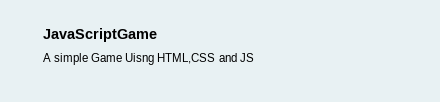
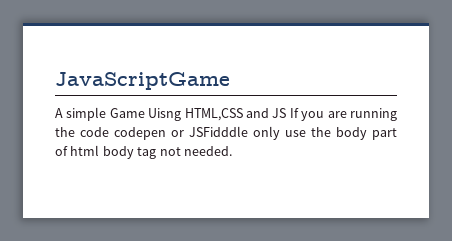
- A simple Game Uisng HTML,CSS and JS
+ A simple Game Uisng HTML,CSS and JS If you are running the code codepen or JSFidddle only use the body part of html body tag not needed.

